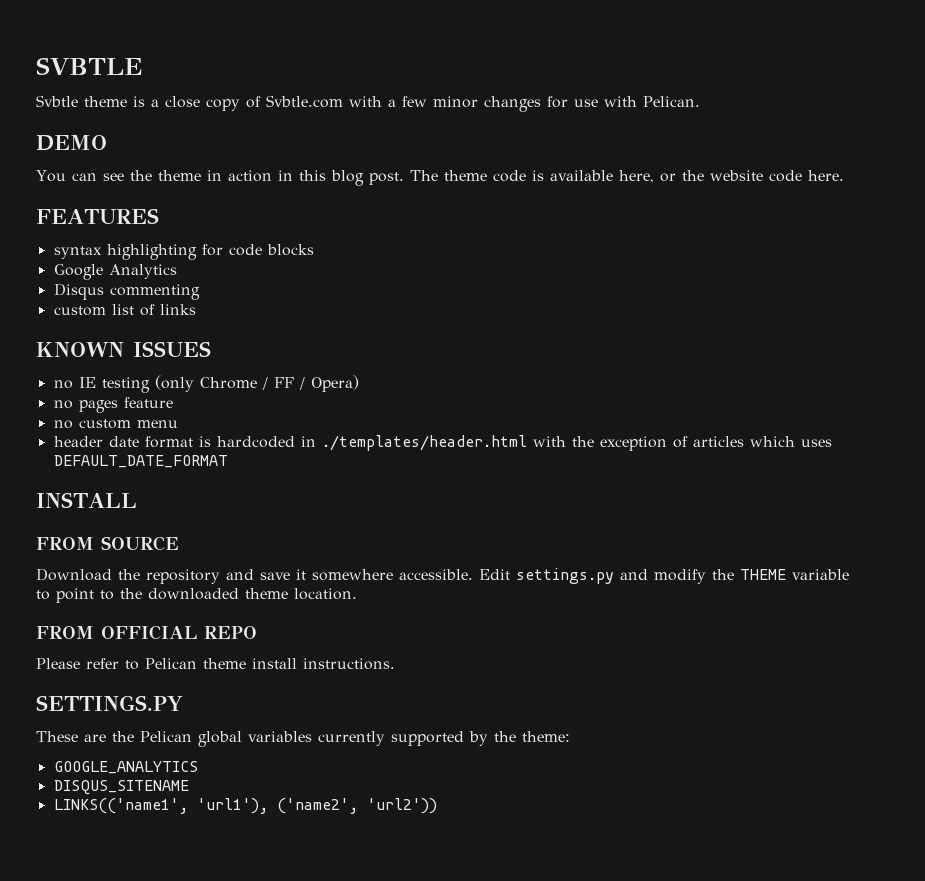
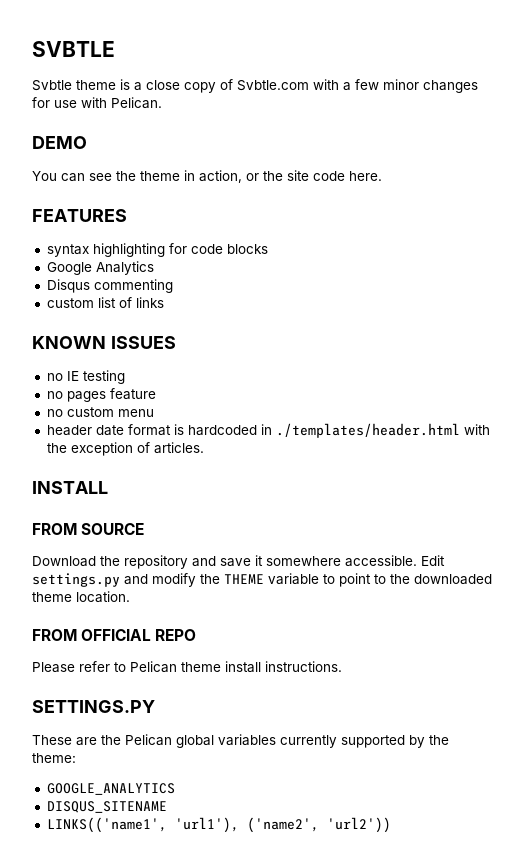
- You can see the theme in action in this blog post. The theme code is available here, or the website code here.
+ You can see the theme in action, or the site code here.
- no IE testing (only Chrome / FF / Opera)
+ no IE testing
- header date format is hardcoded in ./templates/header.html with the exception of articles which uses DEFAULT_DATE_FORMAT
+ header date format is hardcoded in ./templates/header.html with the exception of articles.

